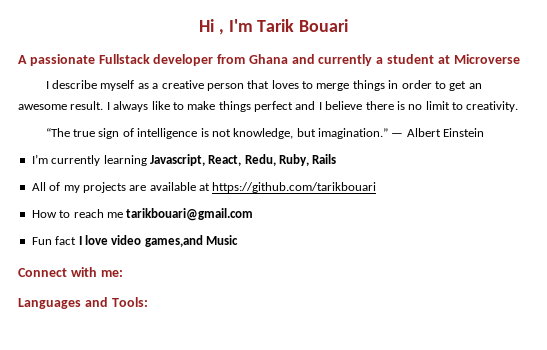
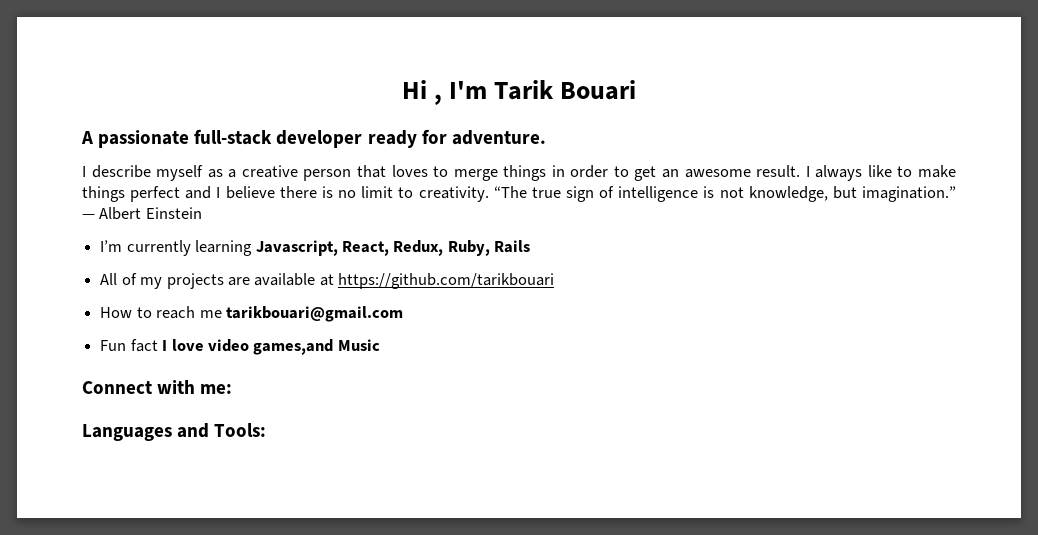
- A passionate Fullstack developer from Ghana and currently a student at Microverse
+ A passionate full-stack developer ready for adventure.
- I always like to make things perfect and I believe there is no limit to creativity.
- “The true sign of intelligence is not knowledge, but imagination.”
+ I always like to make things perfect and I believe there is no limit to creativity. “The true sign of intelligence is not knowledge, but imagination.”
- I’m currently learning Javascript, React, Redu, Ruby, Rails
+ I’m currently learning Javascript, React, Redux, Ruby, Rails

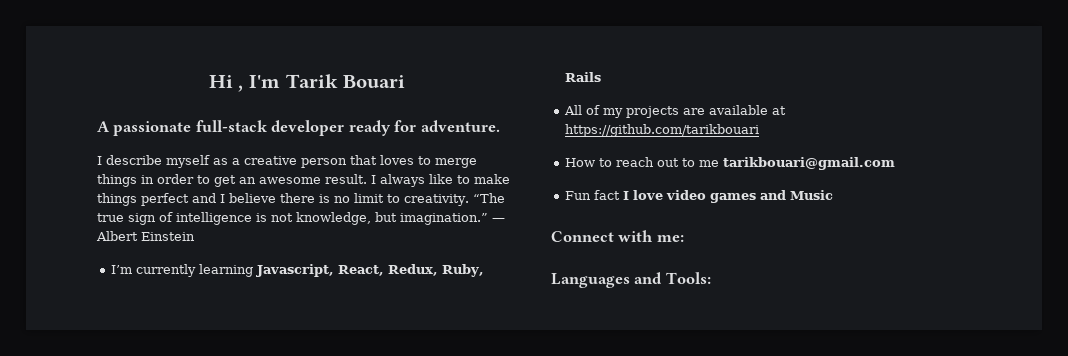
- How to reach me tarikbouari@gmail.com
+ How to reach out to me tarikbouari@gmail.com
- Fun fact I love video games,and Music
+ Fun fact I love video games and Music

